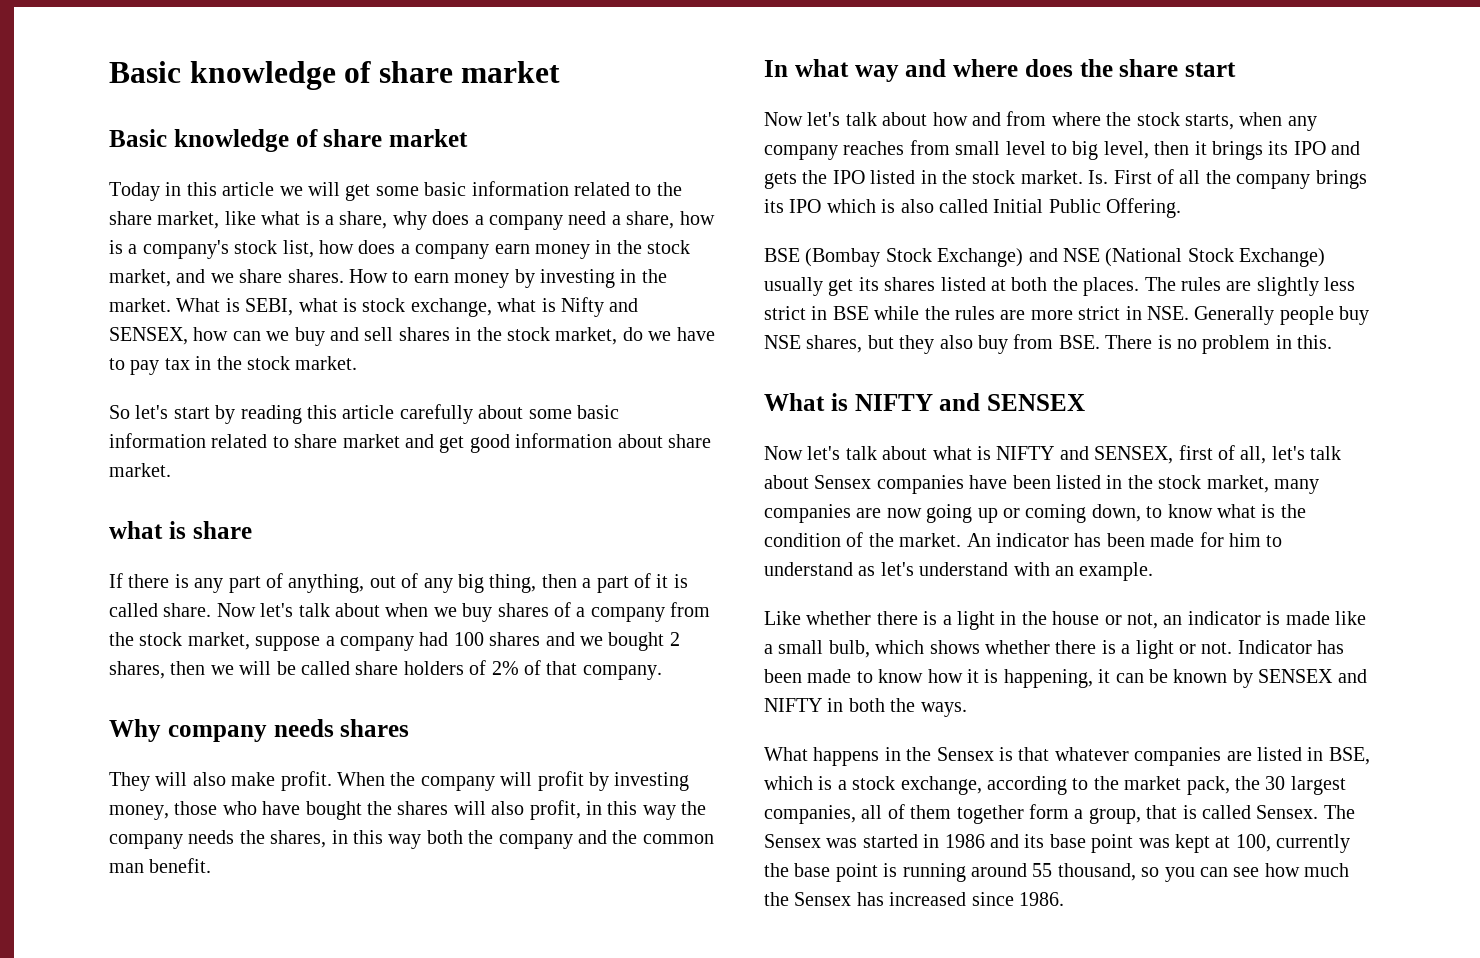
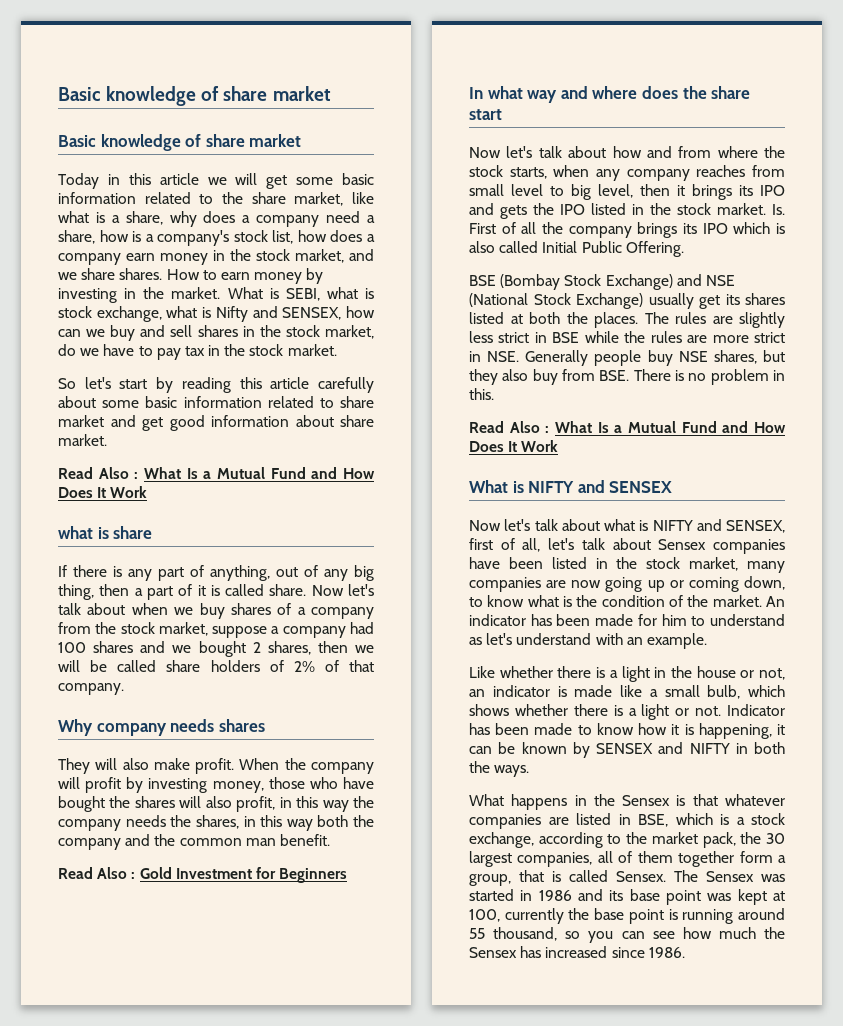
  So let's start by reading this article carefully about some basic information related to share market and get good information about share market.
+ Read Also : What Is a Mutual Fund and How Does It Work
+ Read Also : Gold Investment for Beginners
  The rules are slightly less strict in BSE while the rules are more strict in NSE. Generally people buy NSE shares, but they also buy from BSE. There is no problem in this.
+ Read Also : What Is a Mutual Fund and How Does It Work

